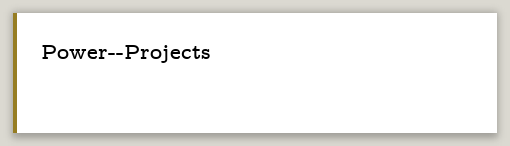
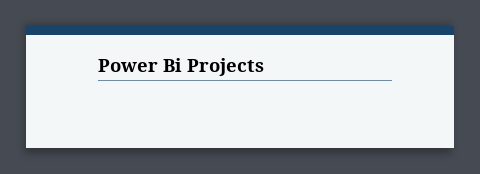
- Power--Projects
+ Power Bi Projects

